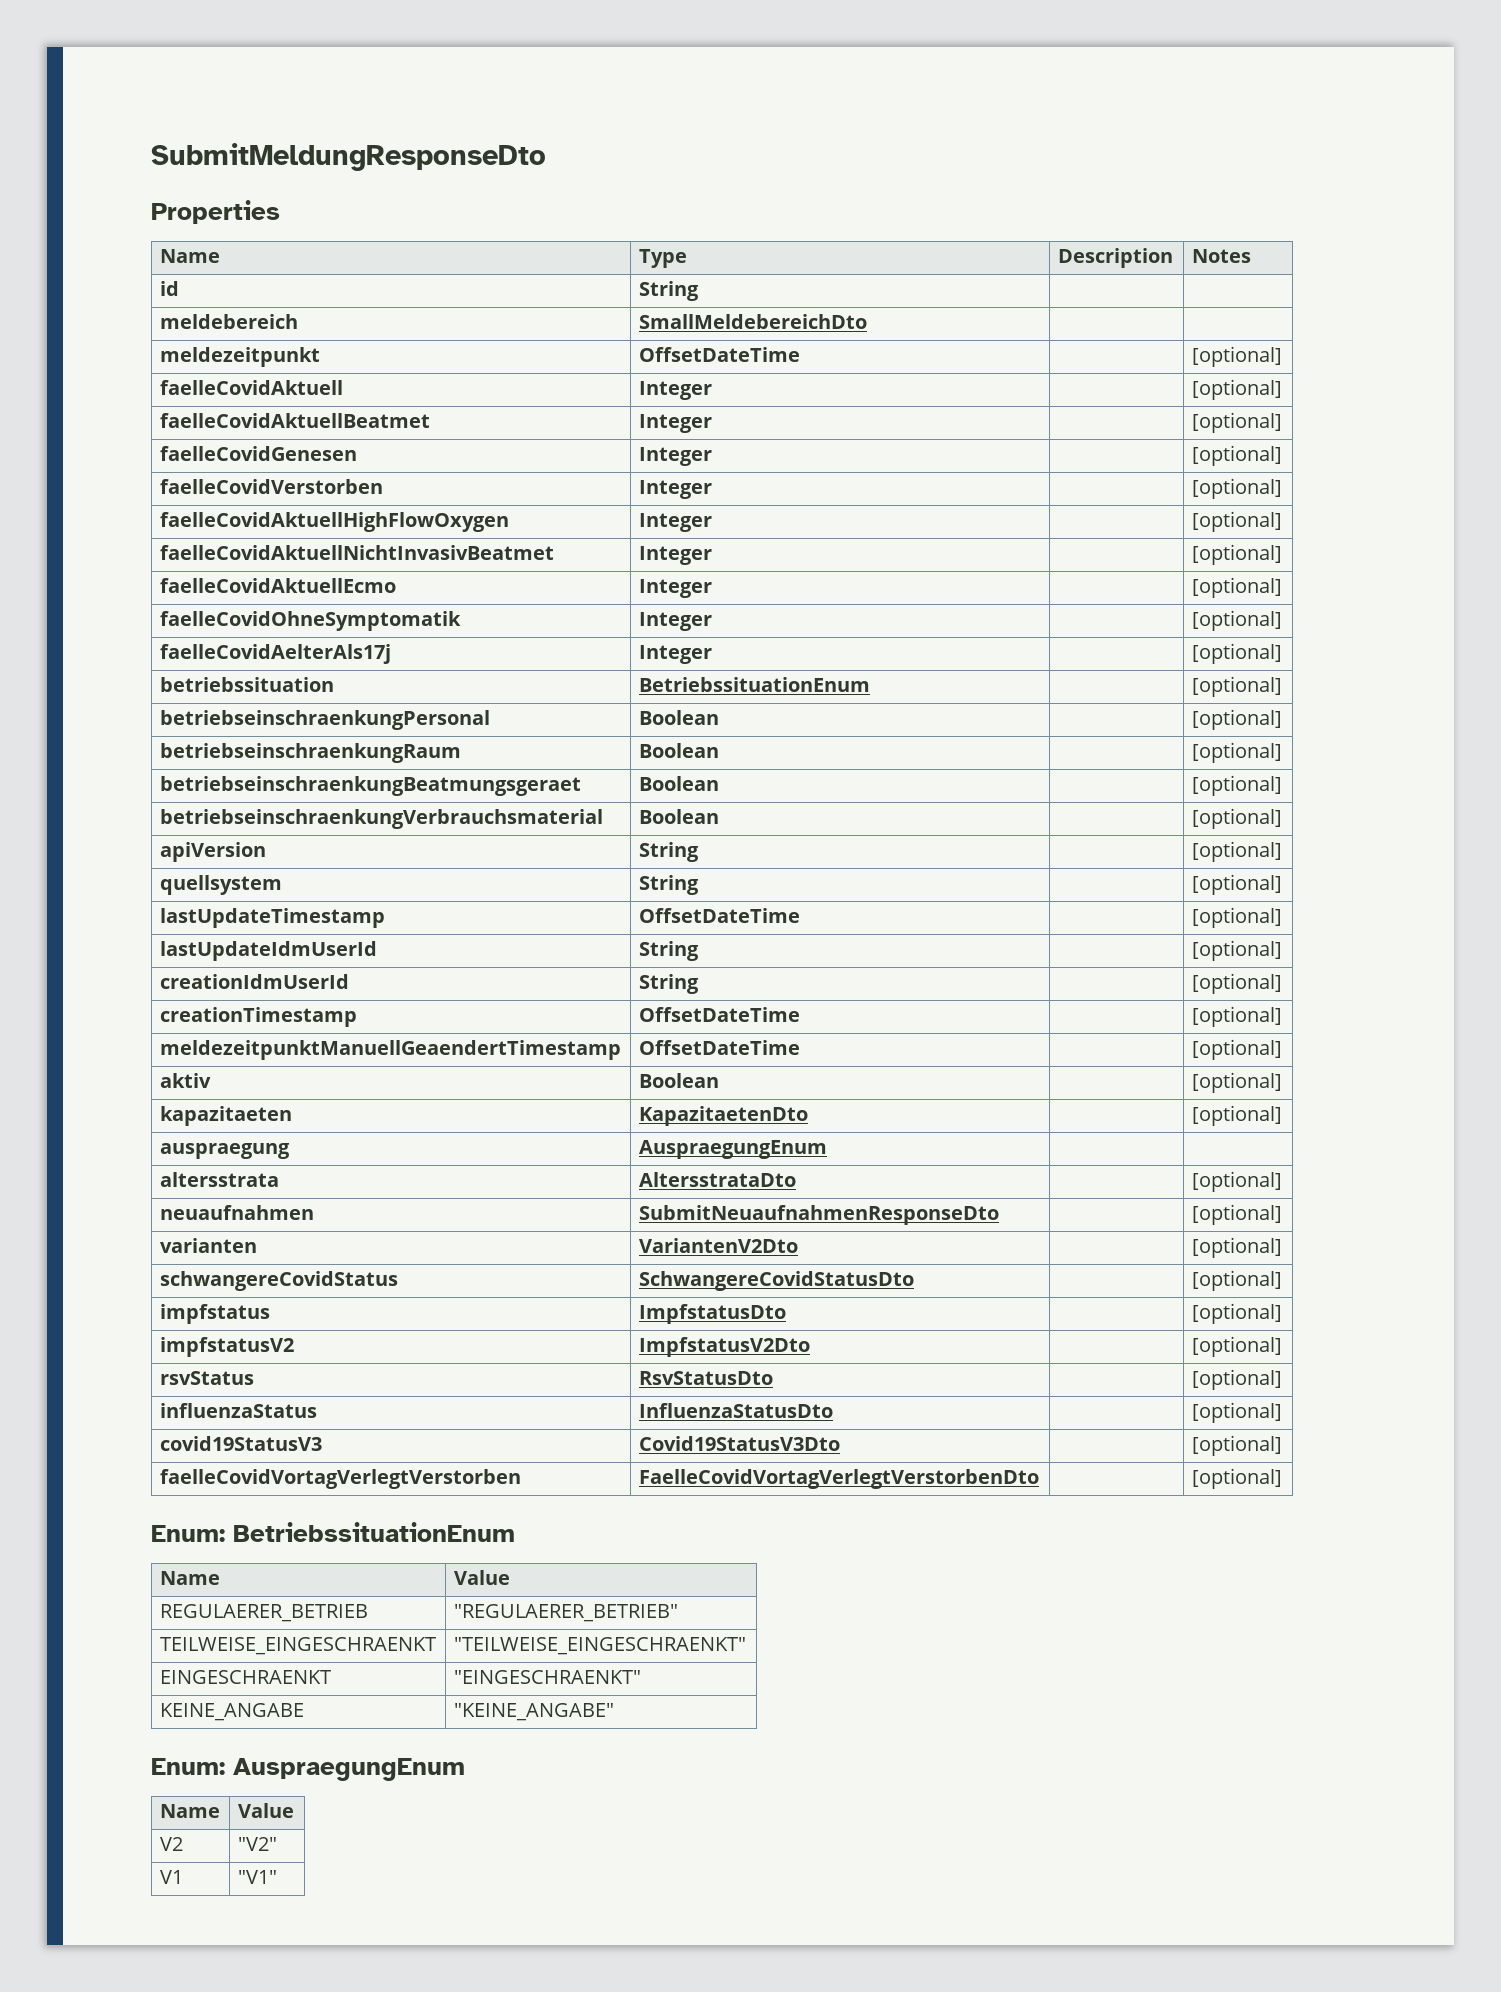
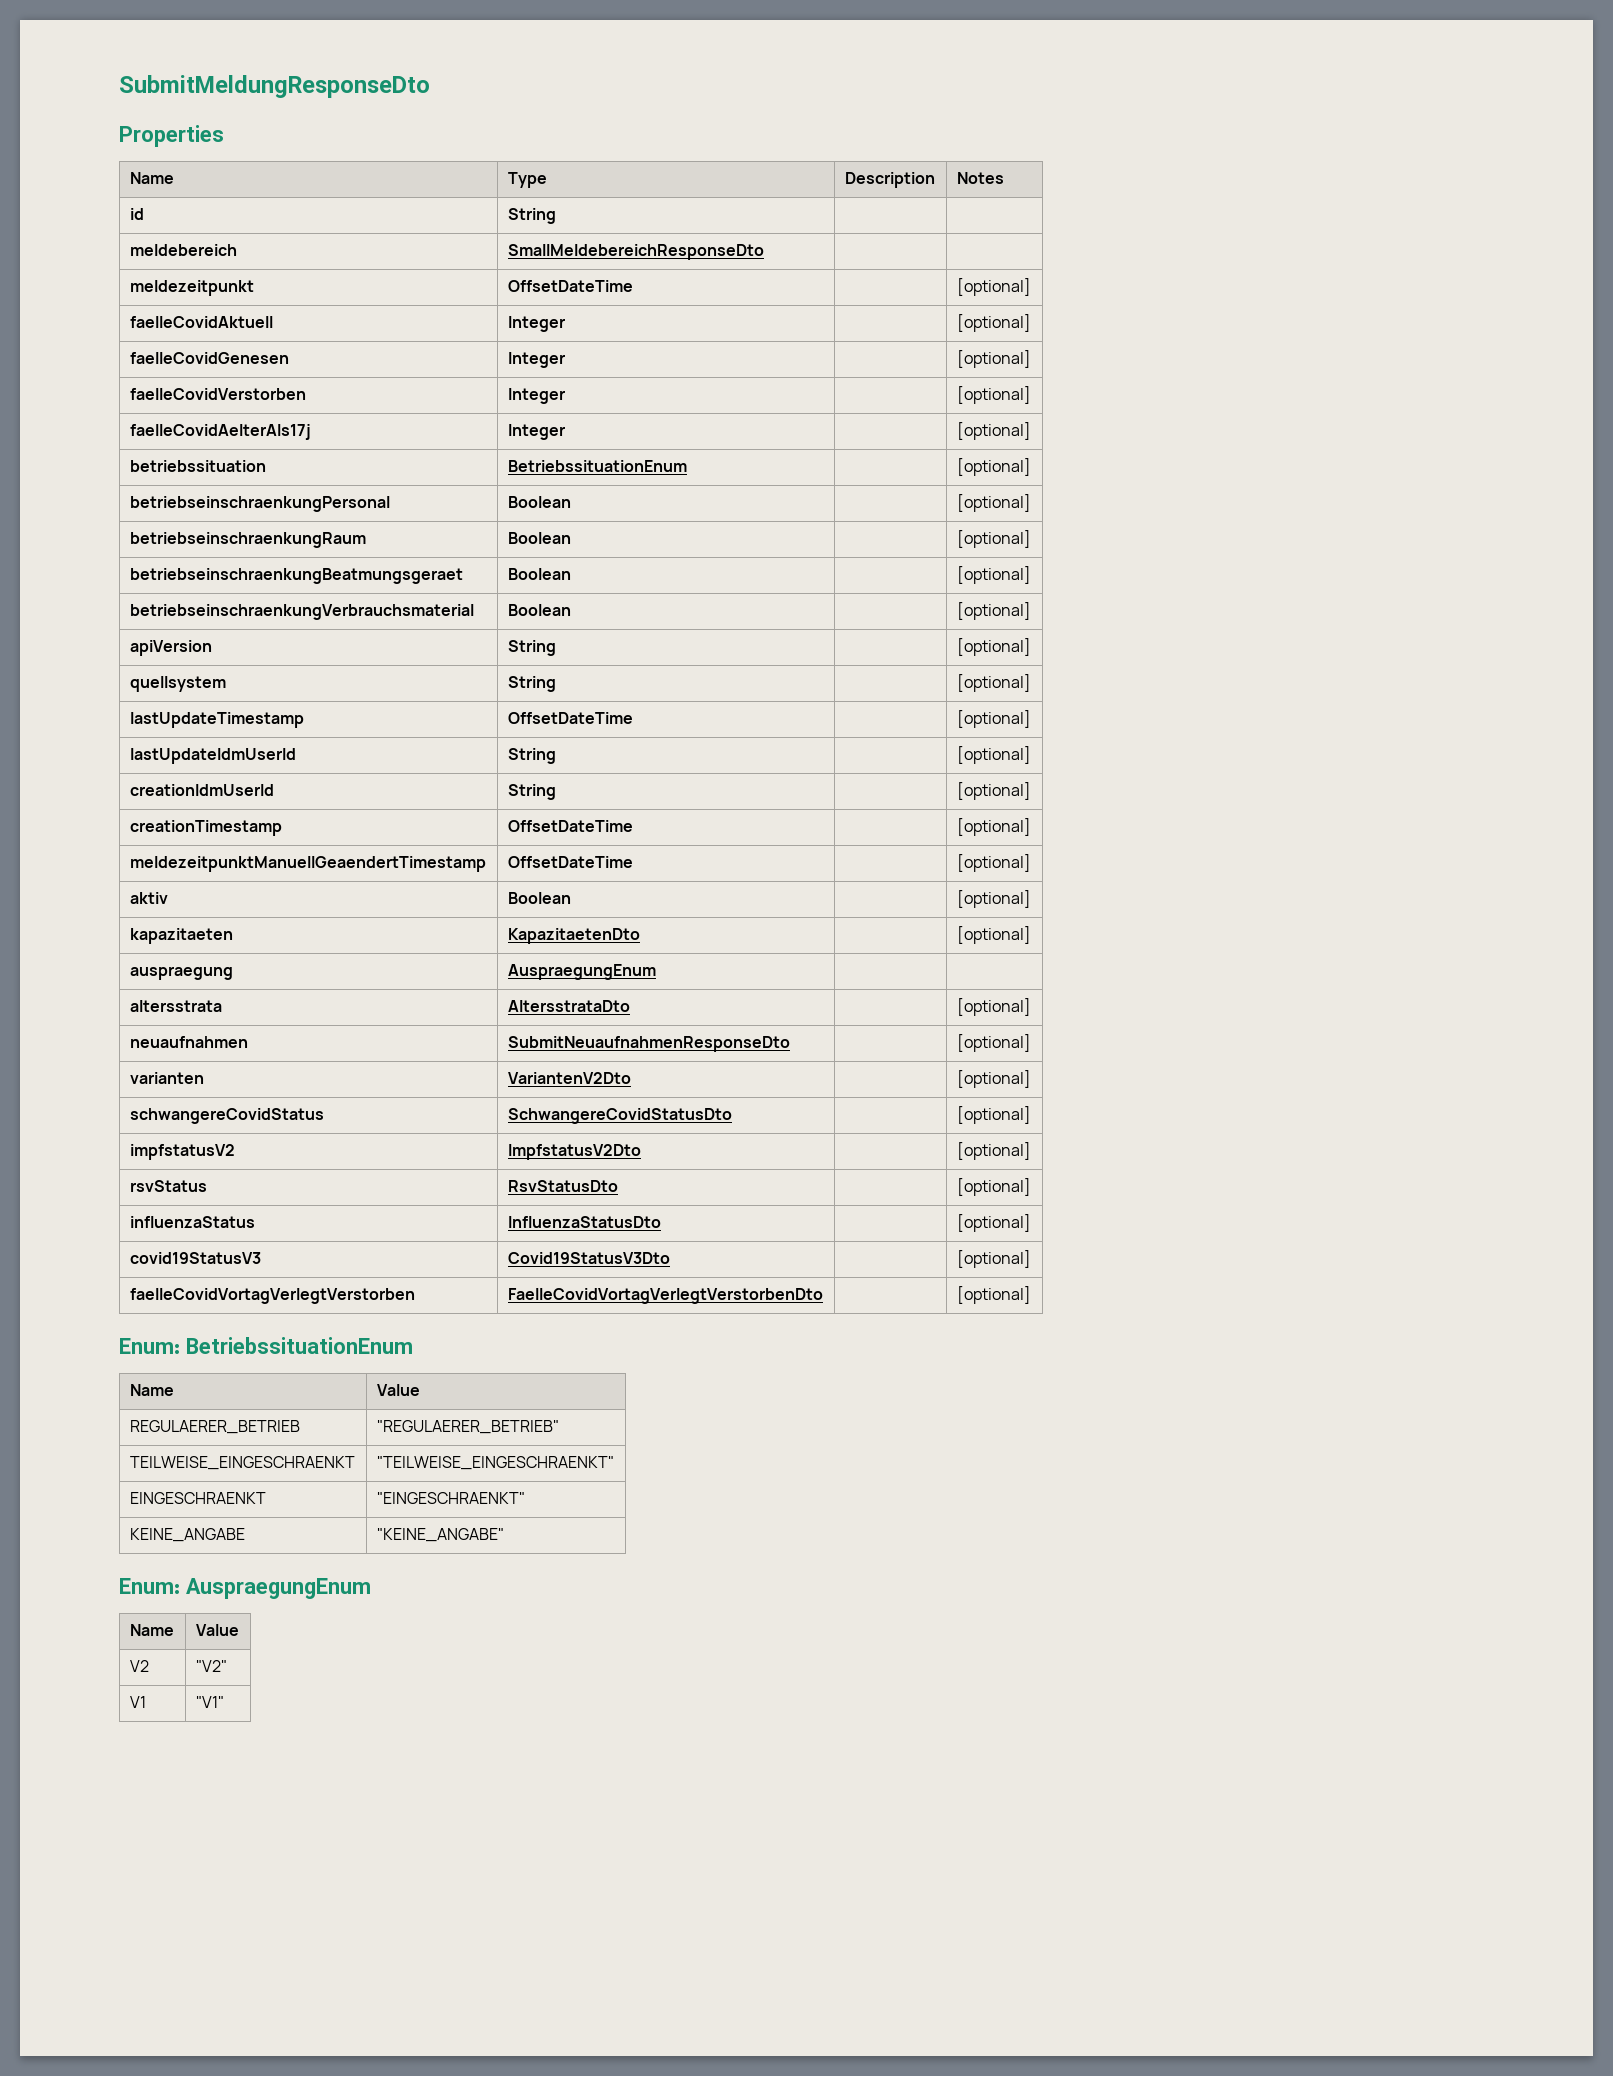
- meldebereich | SmallMeldebereichDto | |
+ meldebereich | SmallMeldebereichResponseDto | |
- faelleCovidAktuellBeatmet | Integer | | [optional]
- faelleCovidAktuellHighFlowOxygen | Integer | | [optional]
- faelleCovidAktuellNichtInvasivBeatmet | Integer | | [optional]
- faelleCovidAktuellEcmo | Integer | | [optional]
- faelleCovidOhneSymptomatik | Integer | | [optional]
- impfstatus | ImpfstatusDto | | [optional]

